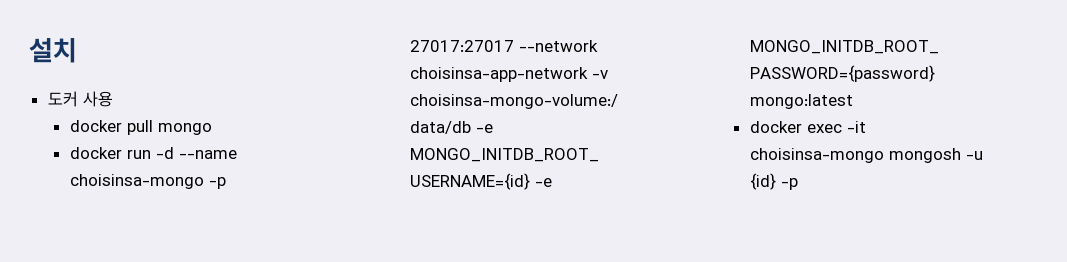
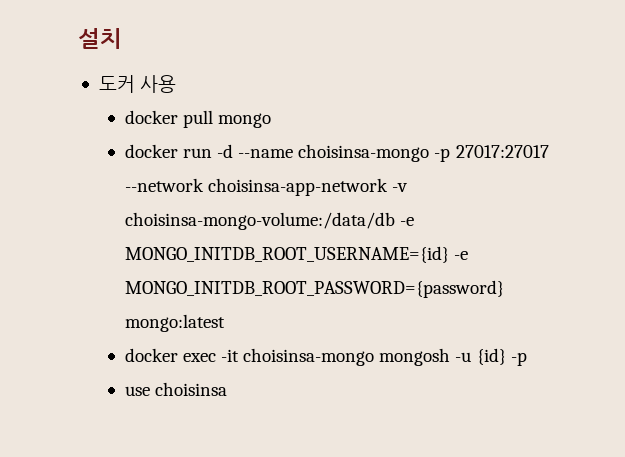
+ use choisinsa

